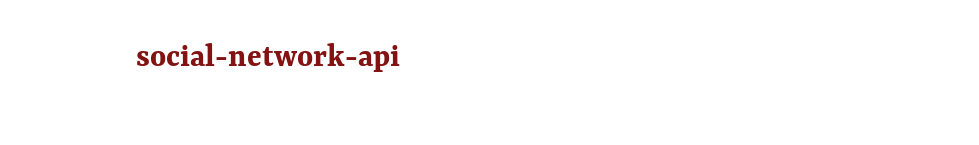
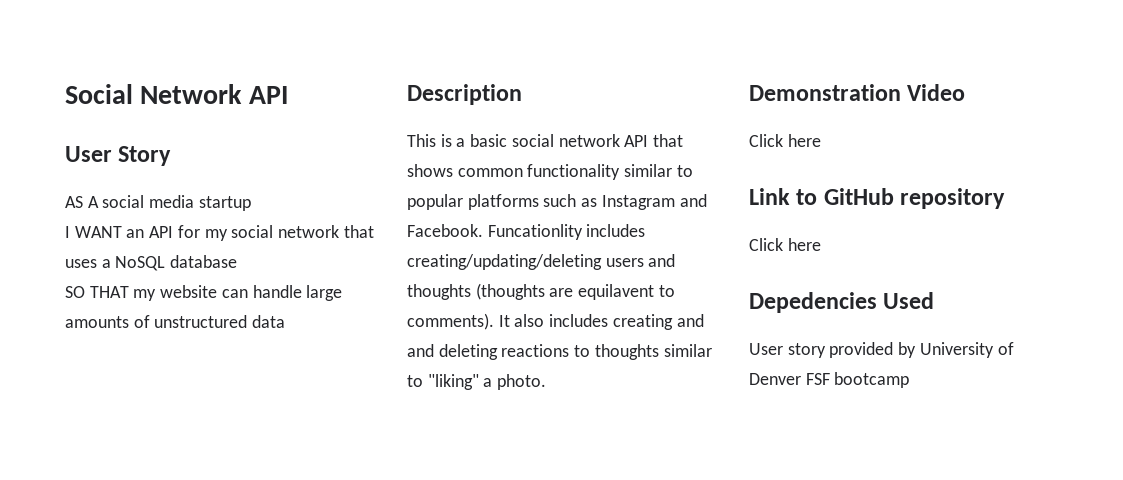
- social-network-api
+ Social Network API
+ User Story
+ AS A social media startup
+ I WANT an API for my social network that uses a NoSQL database
+ SO THAT my website can handle large amounts of unstructured data
+ Description
+ This is a basic social network API that shows common functionality similar to popular platforms such as Instagram and Facebook. Funcationlity includes creating/updating/deleting users and thoughts (thoughts are equilavent to comments). It also includes creating and and deleting reactions to thoughts similar to "liking" a photo.
+ Demonstration Video
+ Click here
+ Link to GitHub repository
+ Click here
+ Depedencies Used
+ User story provided by University of Denver FSF bootcamp

